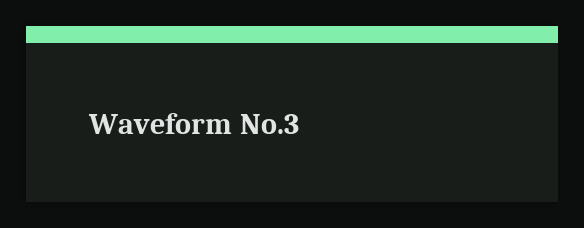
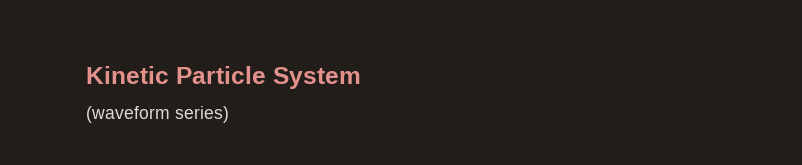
- Waveform No.3
+ Kinetic Particle System
+ (waveform series)

